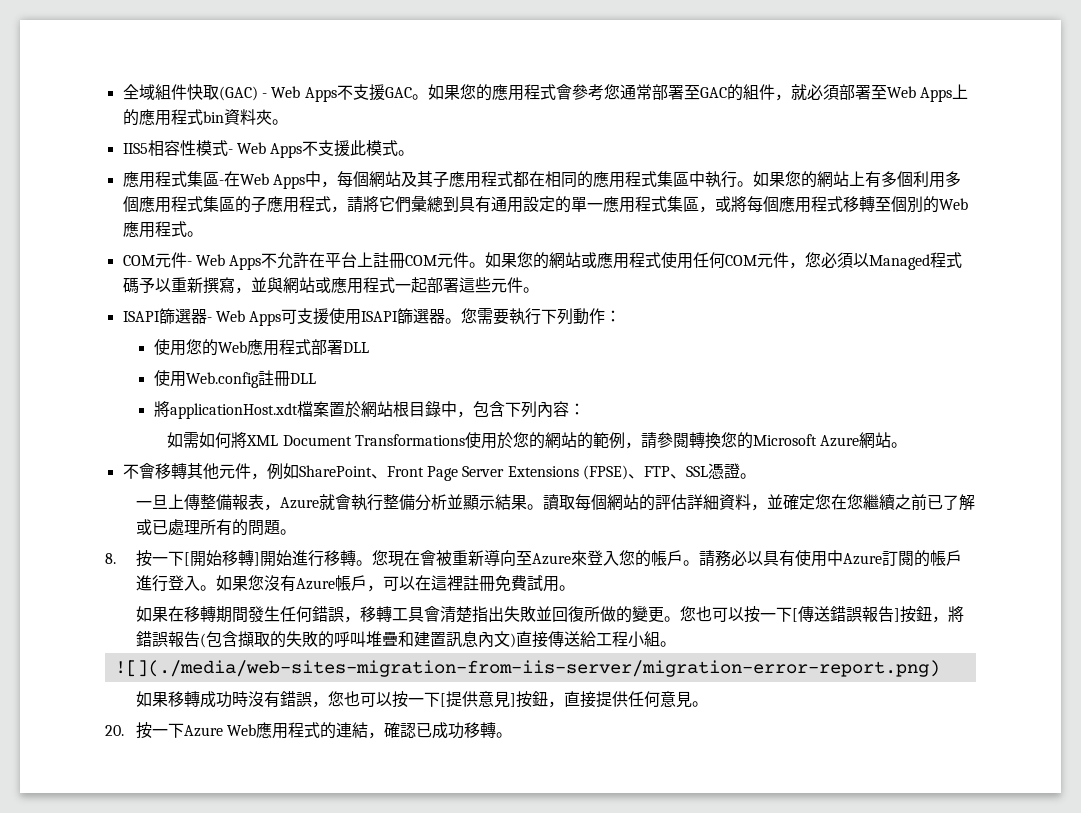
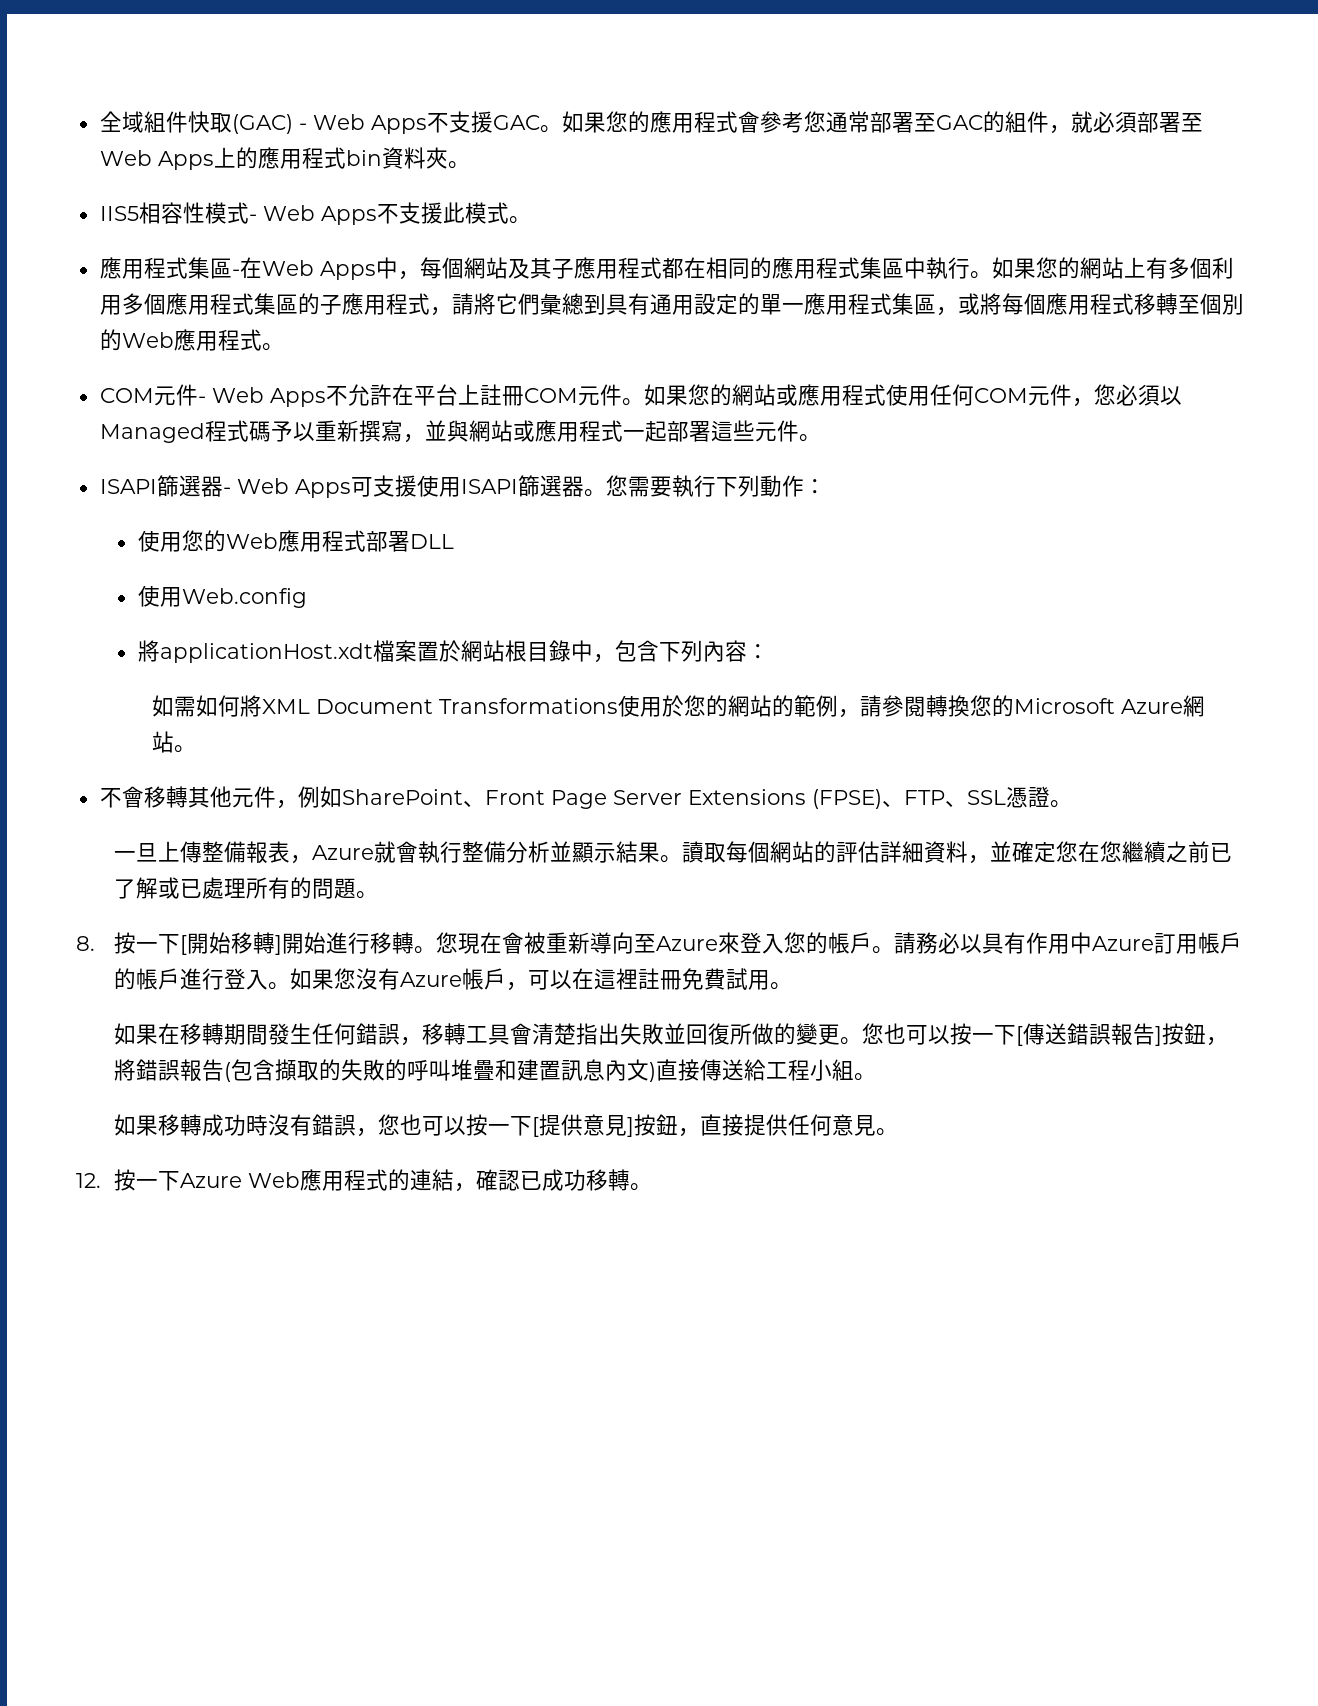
- 使用Web.config註冊DLL
+ 使用Web.config
- 請務必以具有使用中Azure訂閱的帳戶進行登入。
+ 請務必以具有作用中Azure訂用帳戶的帳戶進行登入。
- ![](./media/web-sites-migration-from-iis-server/migration-error-report.png)
- 20.按一下Azure Web應用程式的連結，確認已成功移轉。
+ 12.按一下Azure Web應用程式的連結，確認已成功移轉。

